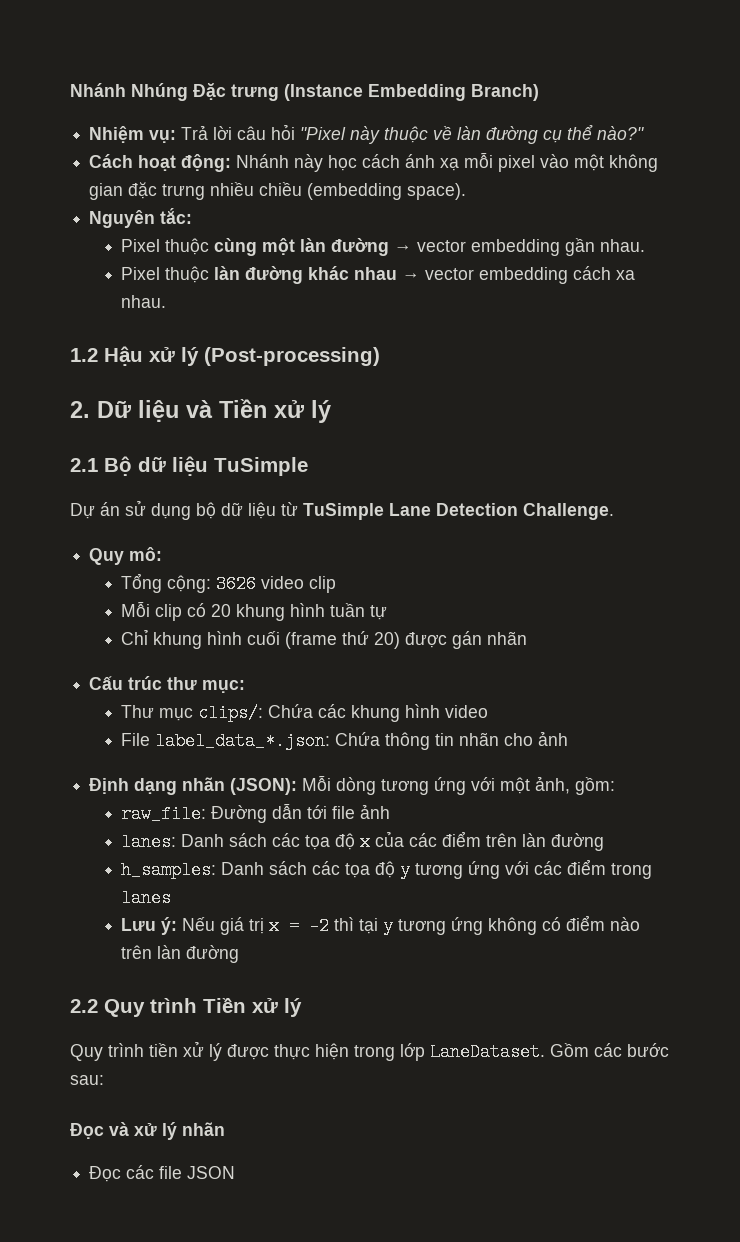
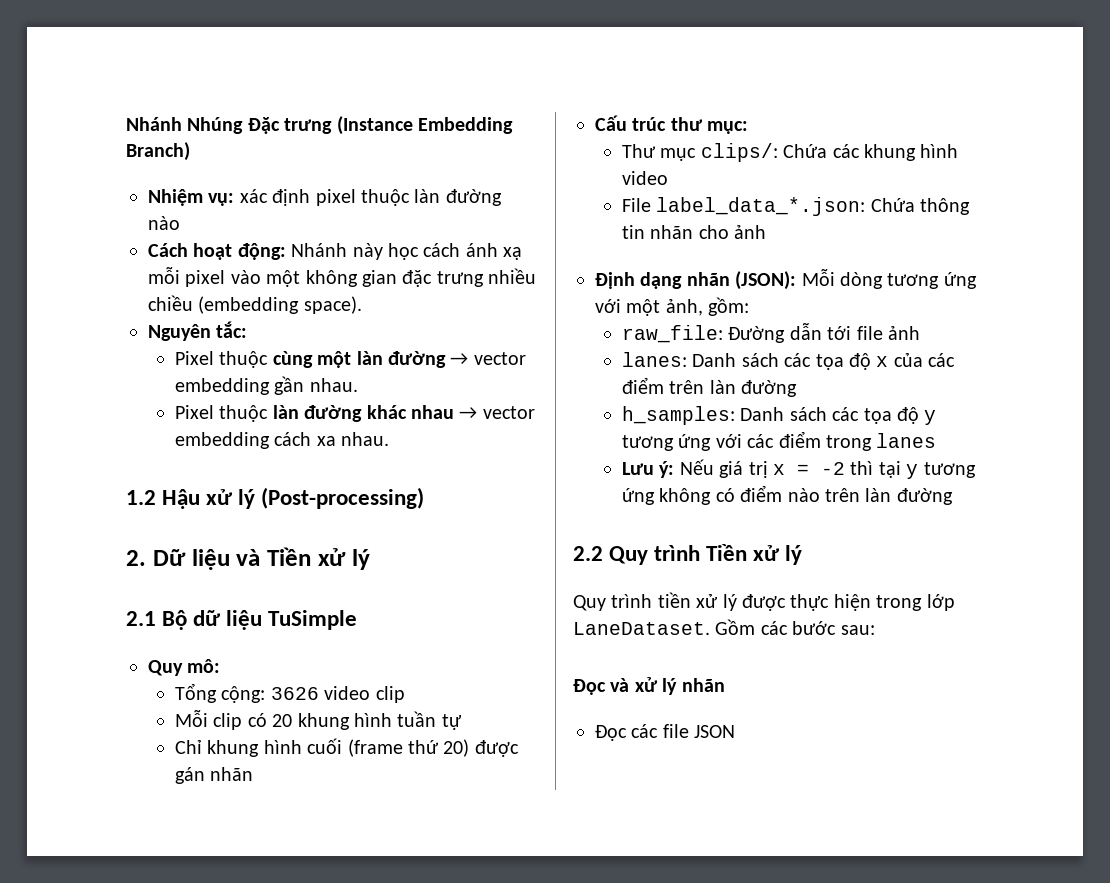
- Nhiệm vụ: Trả lời câu hỏi "Pixel này thuộc về làn đường cụ thể nào?"
+ Nhiệm vụ: xác định pixel thuộc làn đường nào
- Dự án sử dụng bộ dữ liệu từ TuSimple Lane Detection Challenge.

